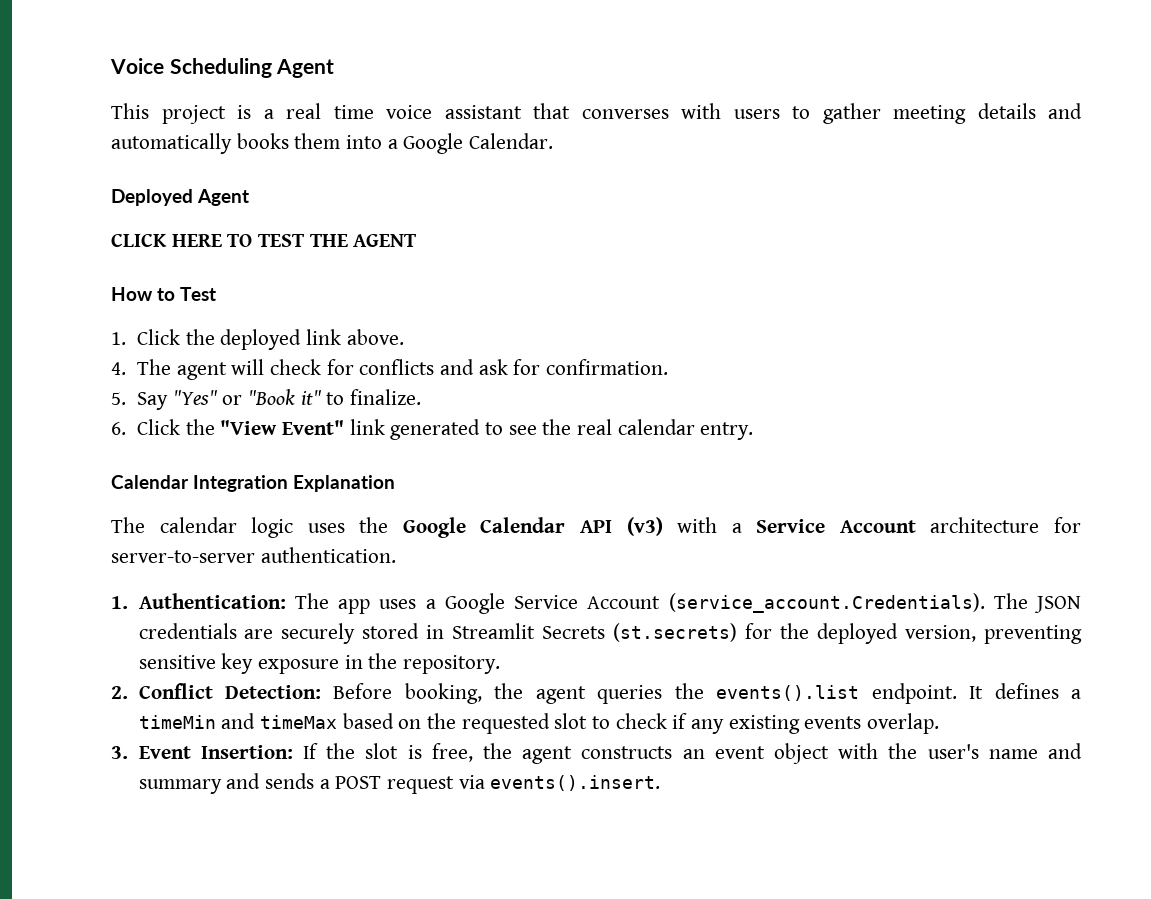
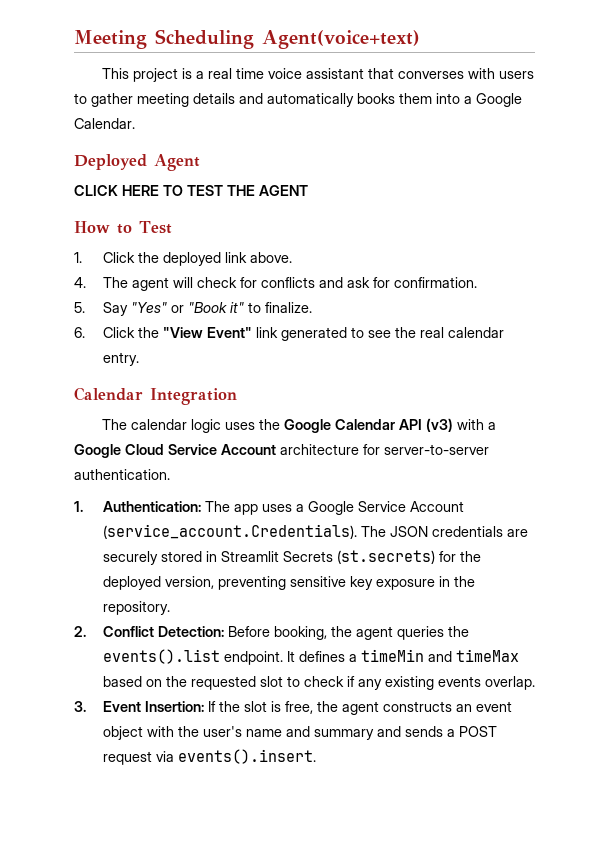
- Voice Scheduling Agent
+ Meeting Scheduling Agent(voice+text)
- Calendar Integration Explanation
+ Calendar Integration
- The calendar logic uses the Google Calendar API (v3) with a Service Account architecture for server-to-server authentication.
+ The calendar logic uses the Google Calendar API (v3) with a Google Cloud Service Account architecture for server-to-server authentication.

